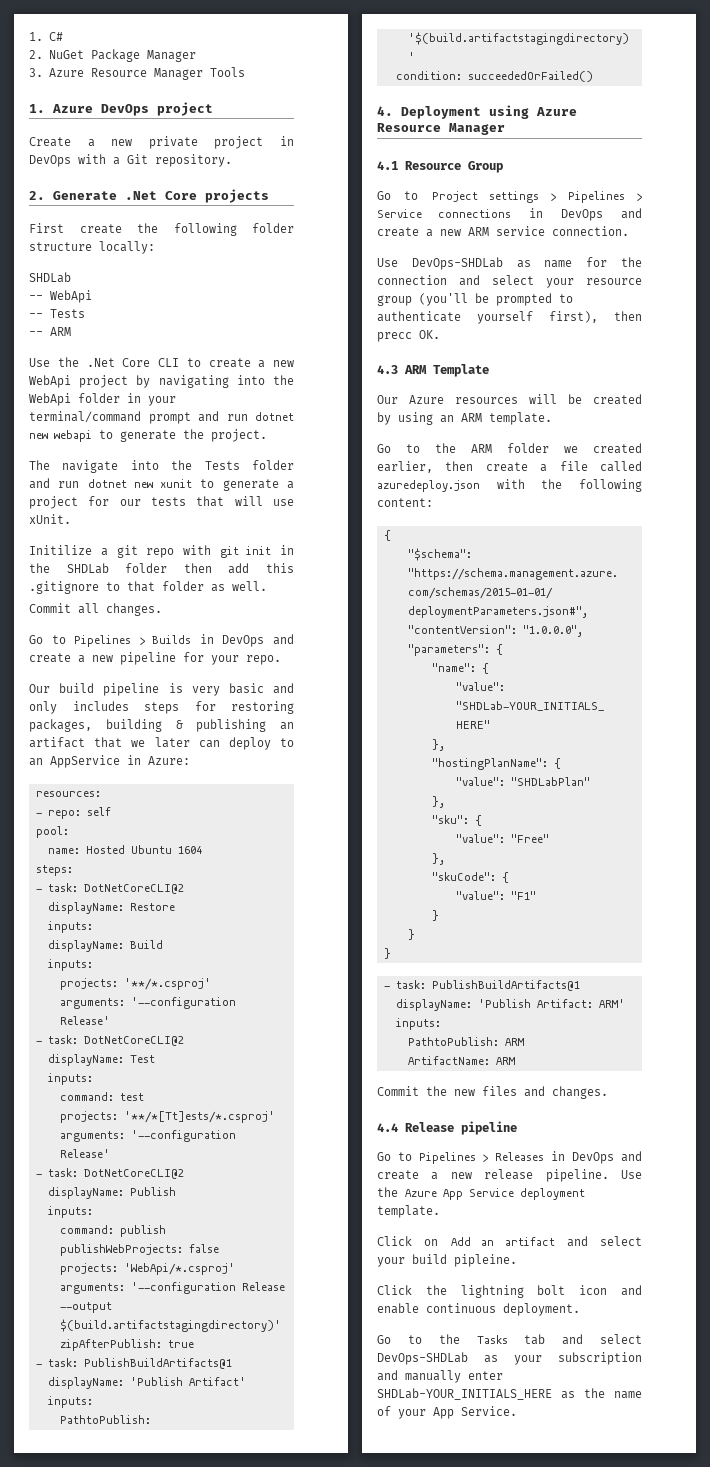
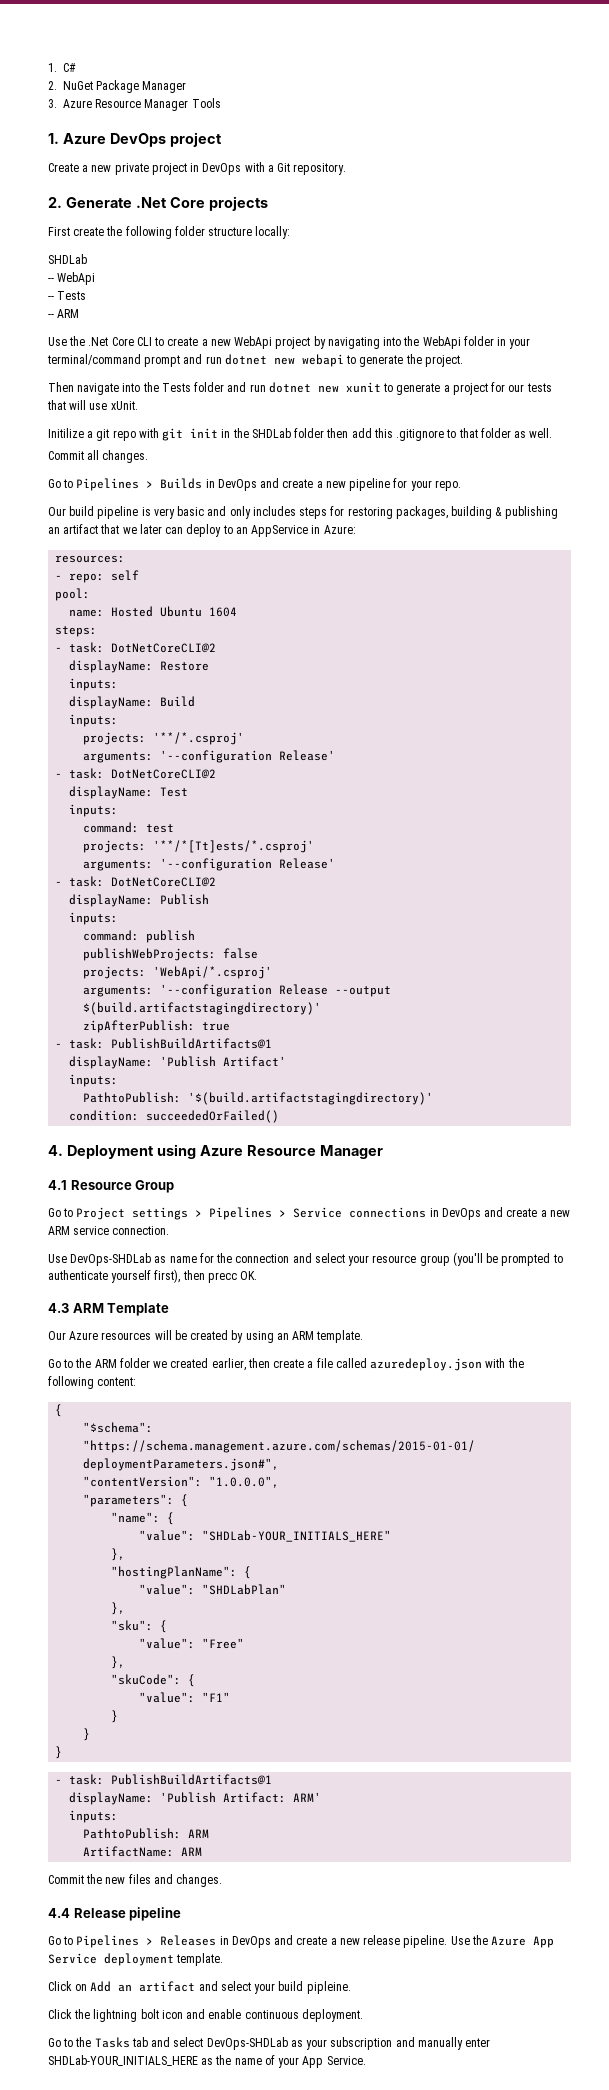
- The navigate into the Tests folder and run dotnet new xunit to generate a project for our tests that will use xUnit.
+ Then navigate into the Tests folder and run dotnet new xunit to generate a project for our tests that will use xUnit.

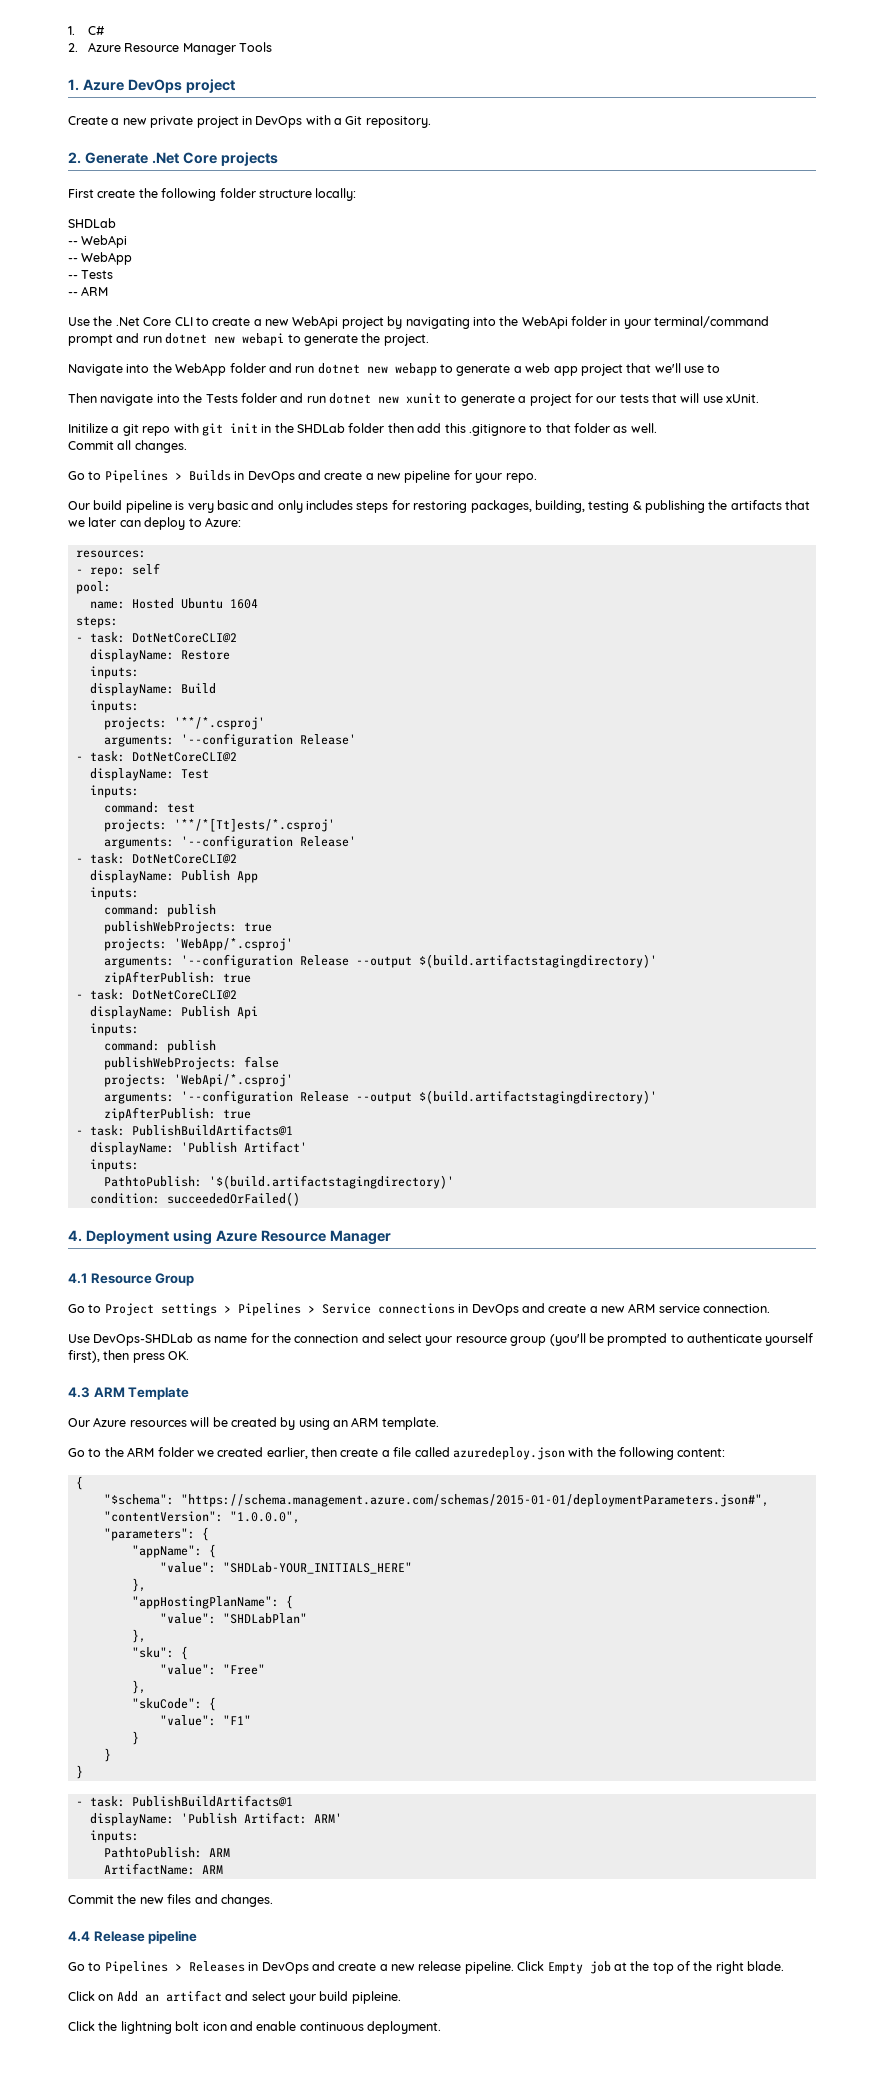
- 2. NuGet Package Manager
- 3. Azure Resource Manager Tools
+ 2. Azure Resource Manager Tools
+ -- WebApp
+ Navigate into the WebApp folder and run dotnet new webapp to generate a web app project that we'll use to
- Our build pipeline is very basic and only includes steps for restoring packages, building & publishing an artifact that we later can deploy to an AppService in Azure:
+ Our build pipeline is very basic and only includes steps for restoring packages, building, testing & publishing the artifacts that we later can deploy to Azure:
- displayName: Publish
+ displayName: Publish App
+ inputs:
+ command: publish
+ publishWebProjects: true
+ projects: 'WebApp/*.csproj'
+ arguments: '--configuration Release --output $(build.artifactstagingdirectory)'
+ zipAfterPublish: true
+ - task: DotNetCoreCLI@2
+ displayName: Publish Api
- Use DevOps-SHDLab as name for the connection and select your resource group (you'll be prompted to authenticate yourself first), then precc OK.
+ Use DevOps-SHDLab as name for the connection and select your resource group (you'll be prompted to authenticate yourself first), then press OK.
- "name": {
+ "appName": {
- "hostingPlanName": {
+ "appHostingPlanName": {
- Use the Azure App Service deployment template.
+ Click Empty job at the top of the right blade.
- Go to the Tasks tab and select DevOps-SHDLab as your subscription and manually enter SHDLab-YOUR_INITIALS_HERE as the name of your App Service.

